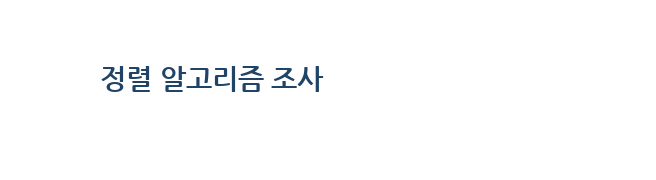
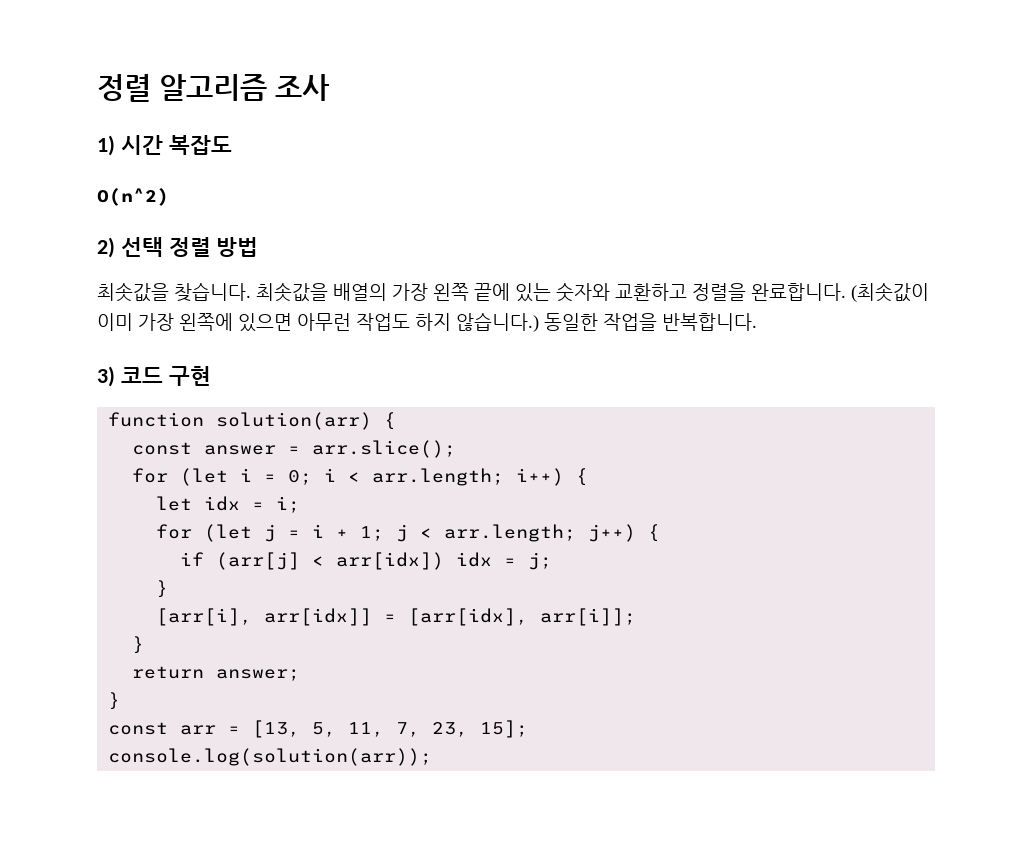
+ 1) 시간 복잡도
+ O(n^2)
+ 2) 선택 정렬 방법
+ 최솟값을 찾습니다. 최솟값을 배열의 가장 왼쪽 끝에 있는 숫자와 교환하고 정렬을 완료합니다. (최솟값이 이미 가장 왼쪽에 있으면 아무런 작업도 하지 않습니다.) 동일한 작업을 반복합니다.
+ 3) 코드 구현
+ function solution(arr) {
+ const answer = arr.slice();
+ for (let i = 0; i < arr.length; i++) {
+ let idx = i;
+ for (let j = i + 1; j < arr.length; j++) {
+ if (arr[j] < arr[idx]) idx = j;
+ }
+ [arr[i], arr[idx]] = [arr[idx], arr[i]];
+ }
+ return answer;
+ }
+ const arr = [13, 5, 11, 7, 23, 15];
+ console.log(solution(arr));

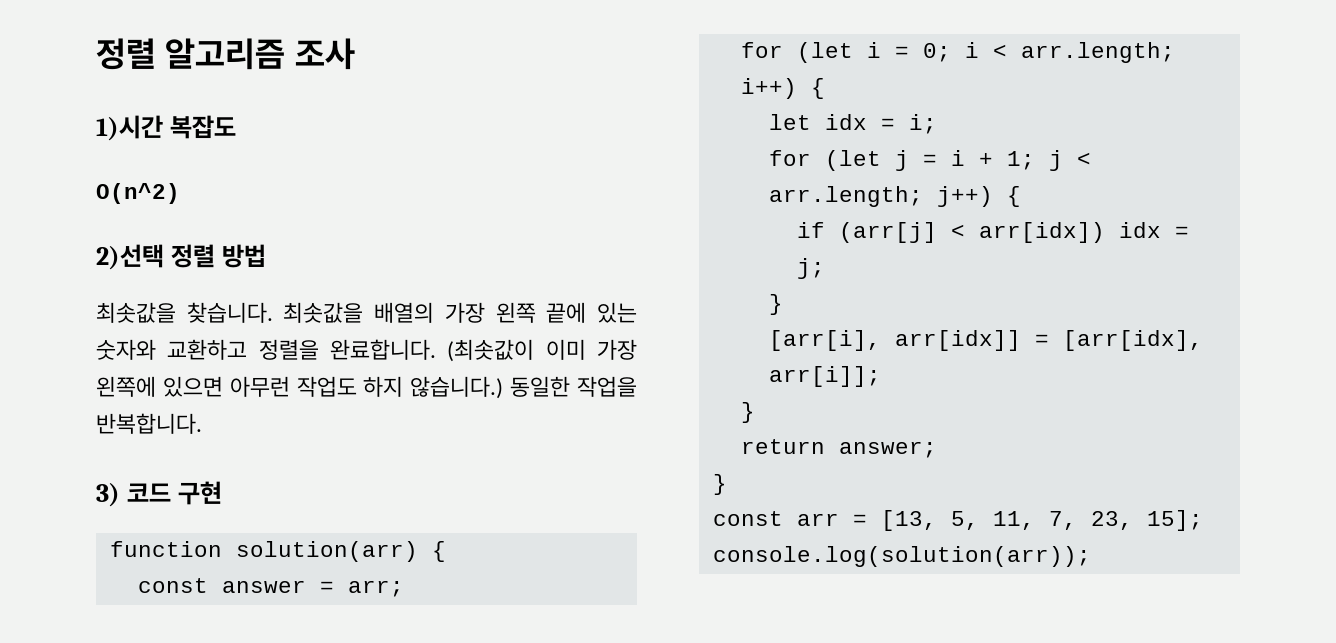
- 1) 시간 복잡도
+ 1)시간 복잡도
- 2) 선택 정렬 방법
+ 2)선택 정렬 방법
- const answer = arr.slice();
+ const answer = arr;

